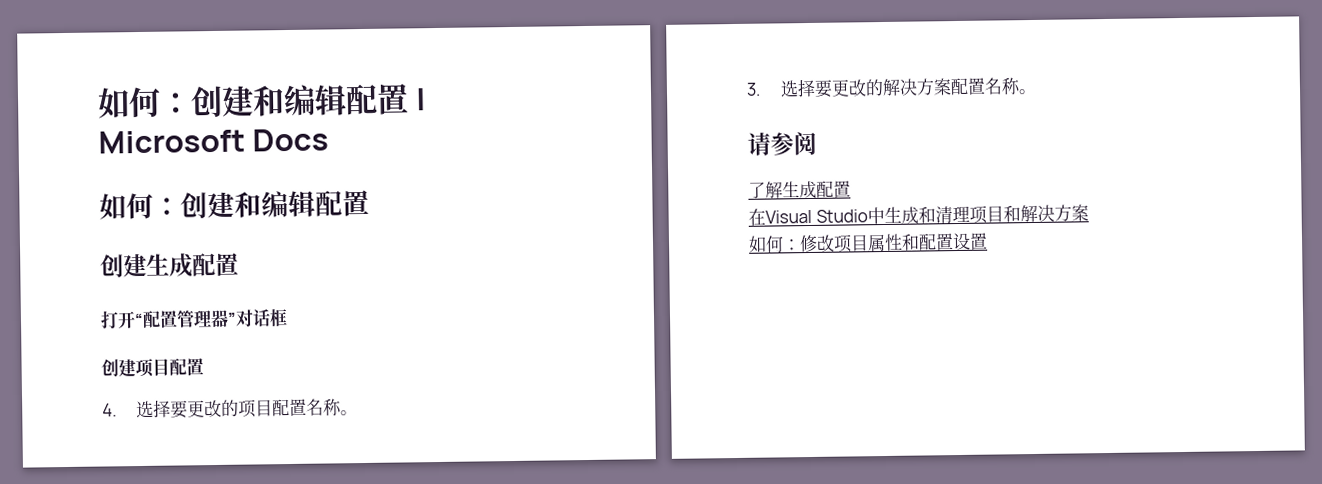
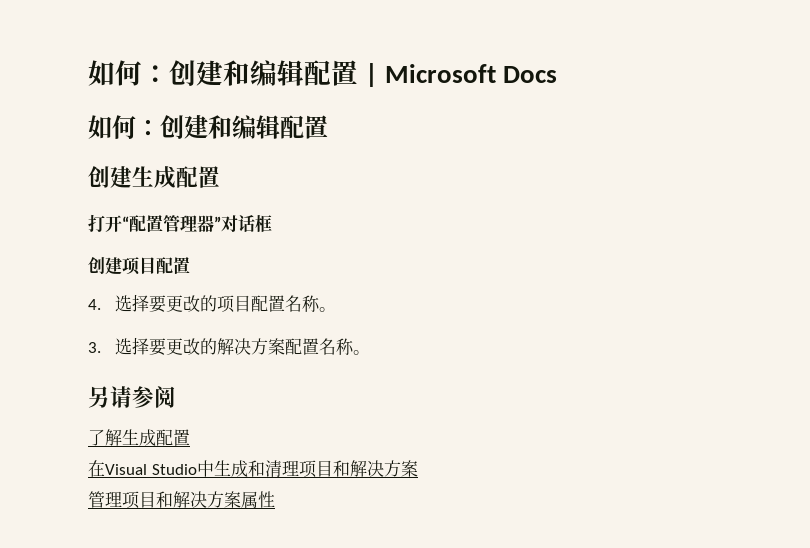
- 请参阅
+ 另请参阅
- 如何：修改项目属性和配置设置
+ 管理项目和解决方案属性

